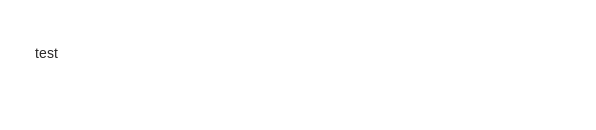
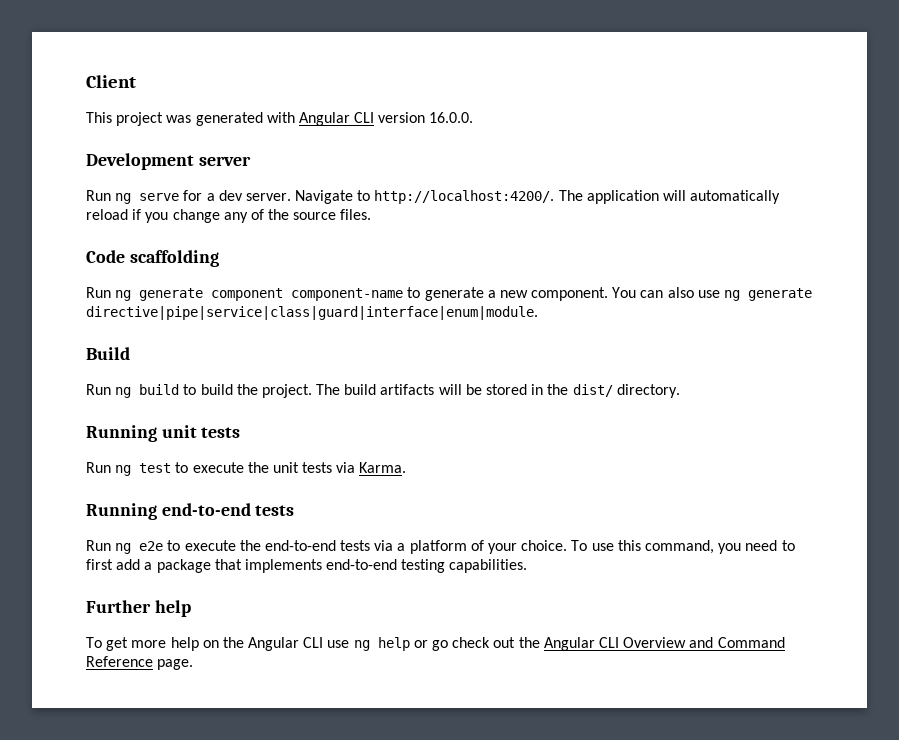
- test
+ Client
+ This project was generated with Angular CLI version 16.0.0.
+ Development server
+ Run ng serve for a dev server. Navigate to http://localhost:4200/. The application will automatically reload if you change any of the source files.
+ Code scaffolding
+ Run ng generate component component-name to generate a new component. You can also use ng generate directive|pipe|service|class|guard|interface|enum|module.
+ Build
+ Run ng build to build the project. The build artifacts will be stored in the dist/ directory.
+ Running unit tests
+ Run ng test to execute the unit tests via Karma.
+ Running end-to-end tests
+ Run ng e2e to execute the end-to-end tests via a platform of your choice. To use this command, you need to first add a package that implements end-to-end testing capabilities.
+ Further help
+ To get more help on the Angular CLI use ng help or go check out the Angular CLI Overview and Command Reference page.

